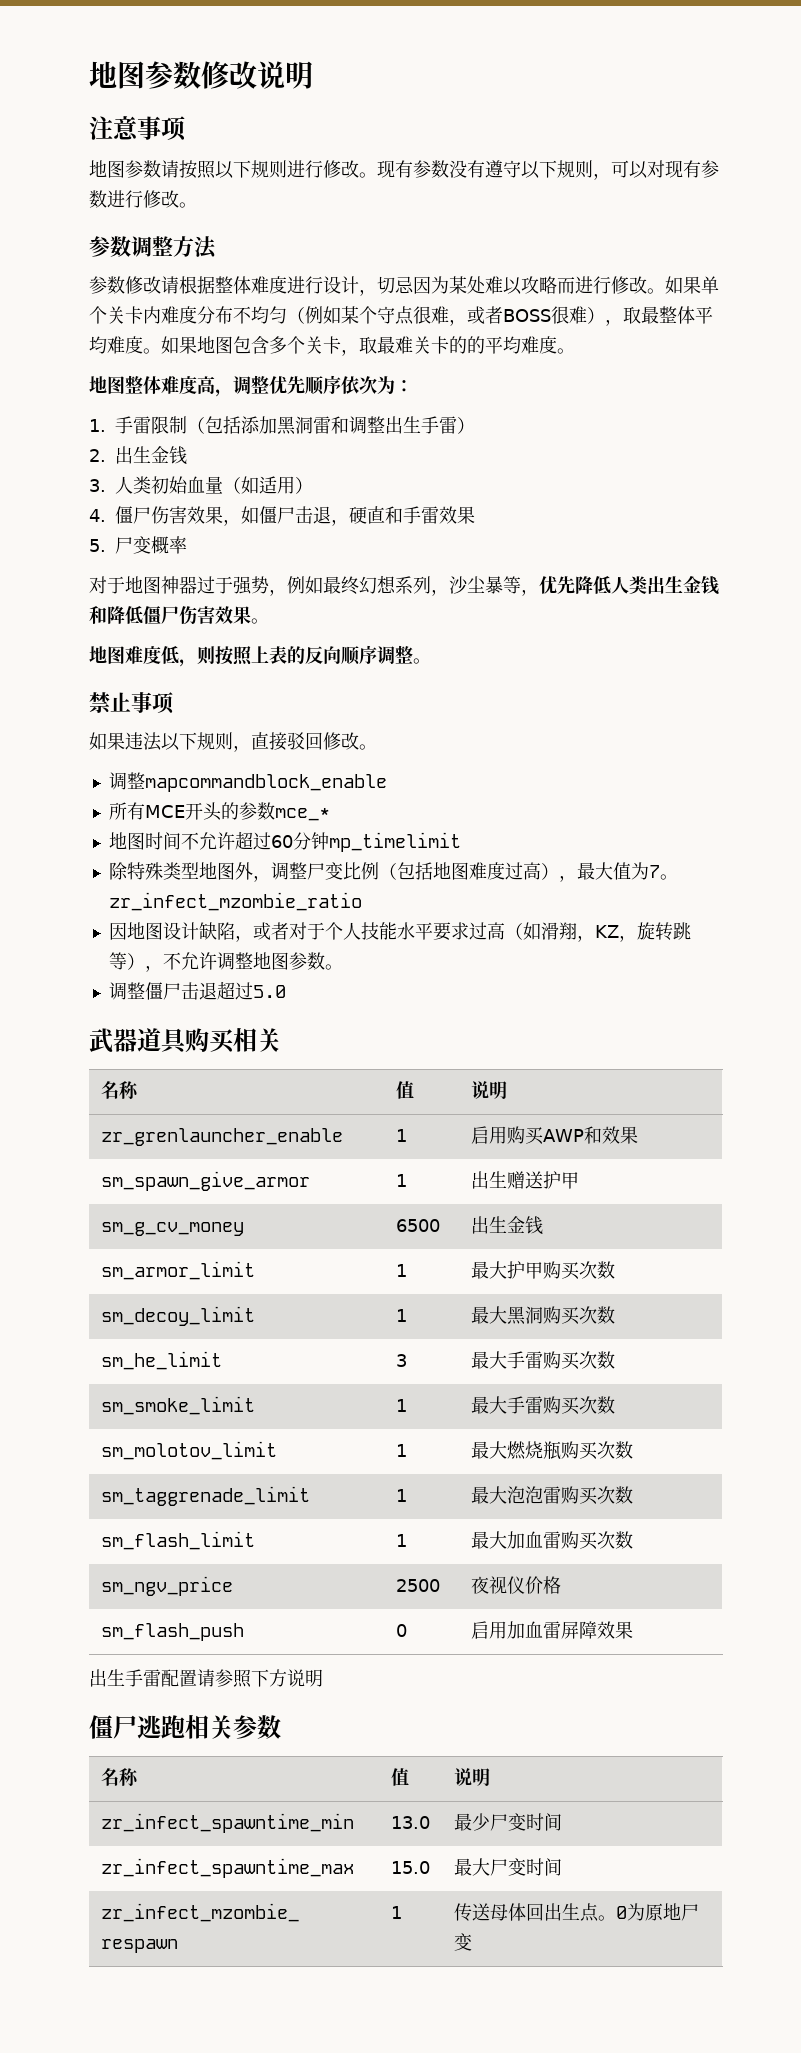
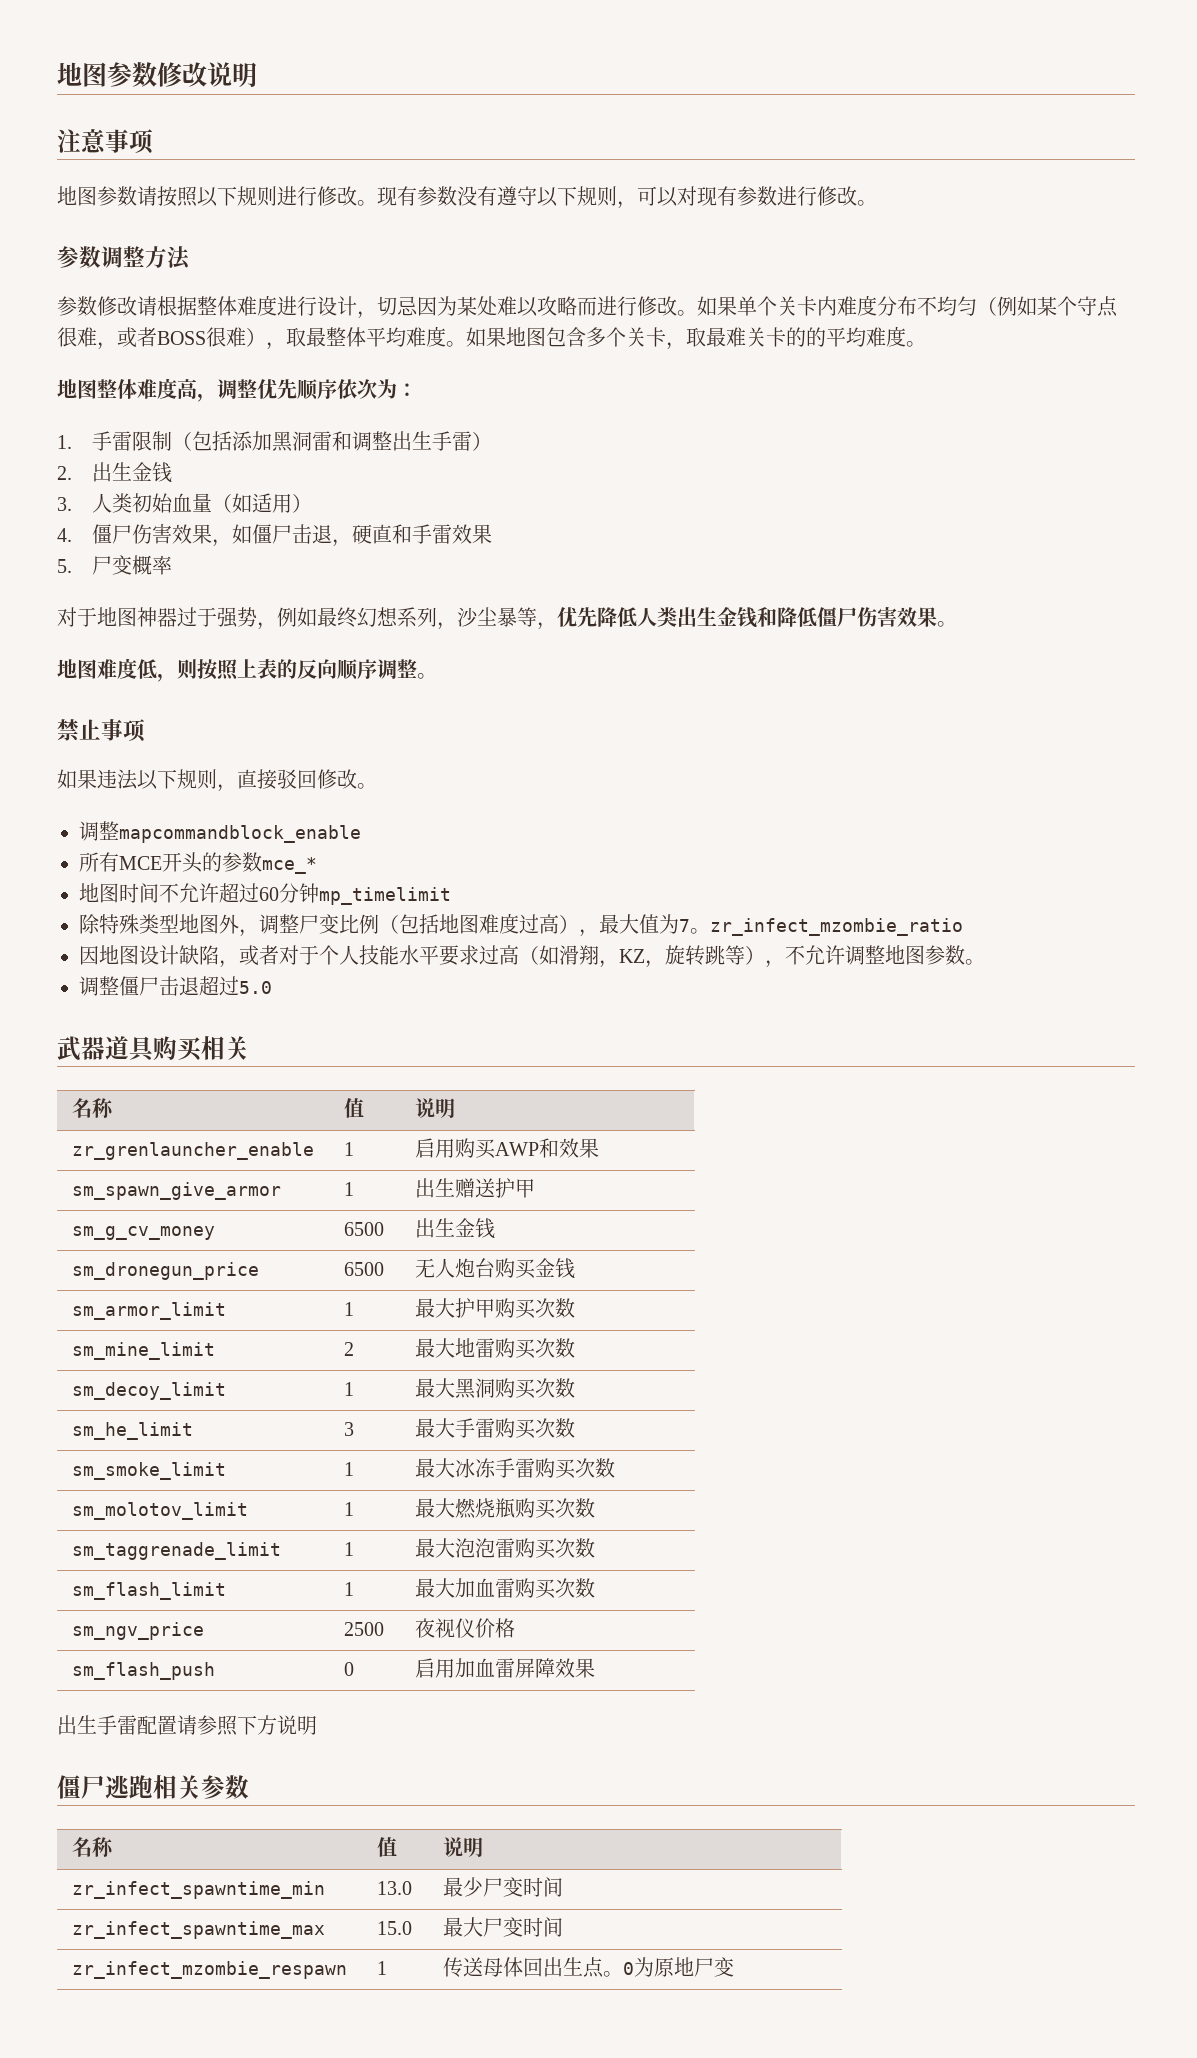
+ sm_dronegun_price | 6500 | 无人炮台购买金钱
+ sm_mine_limit | 2 | 最大地雷购买次数
- sm_smoke_limit | 1 | 最大手雷购买次数
+ sm_smoke_limit | 1 | 最大冰冻手雷购买次数

